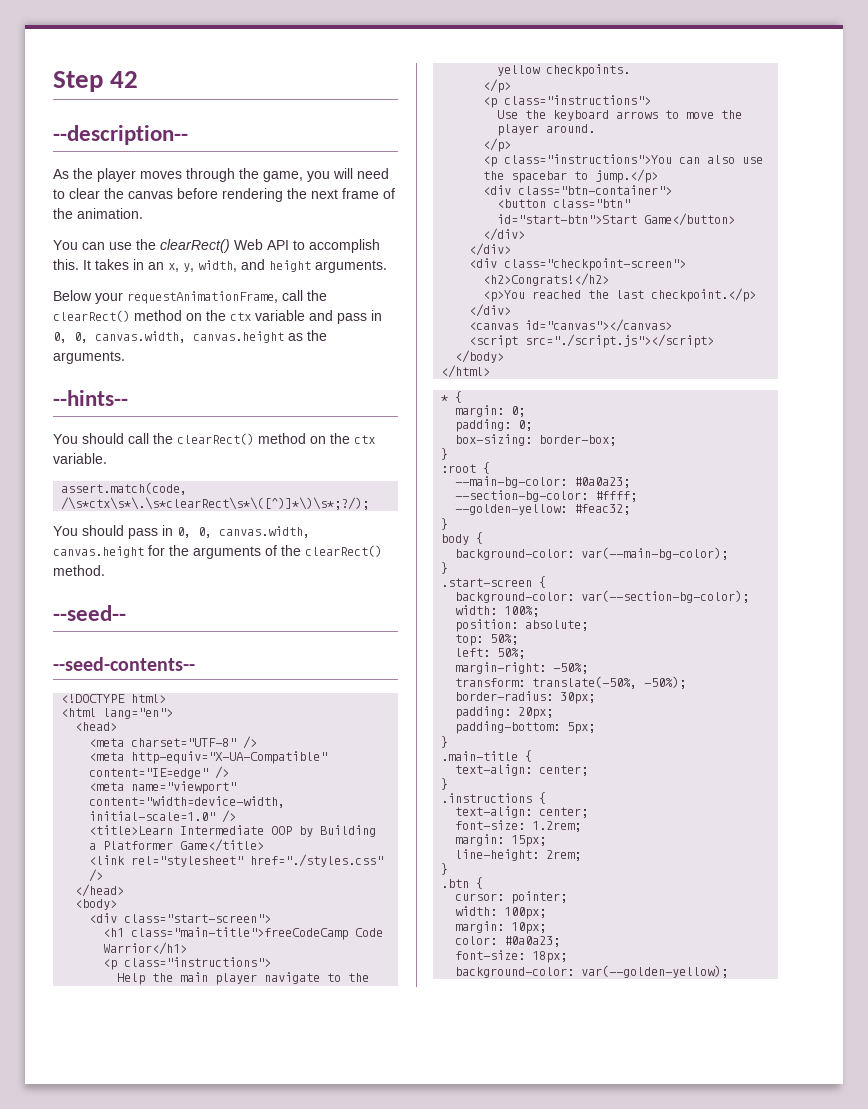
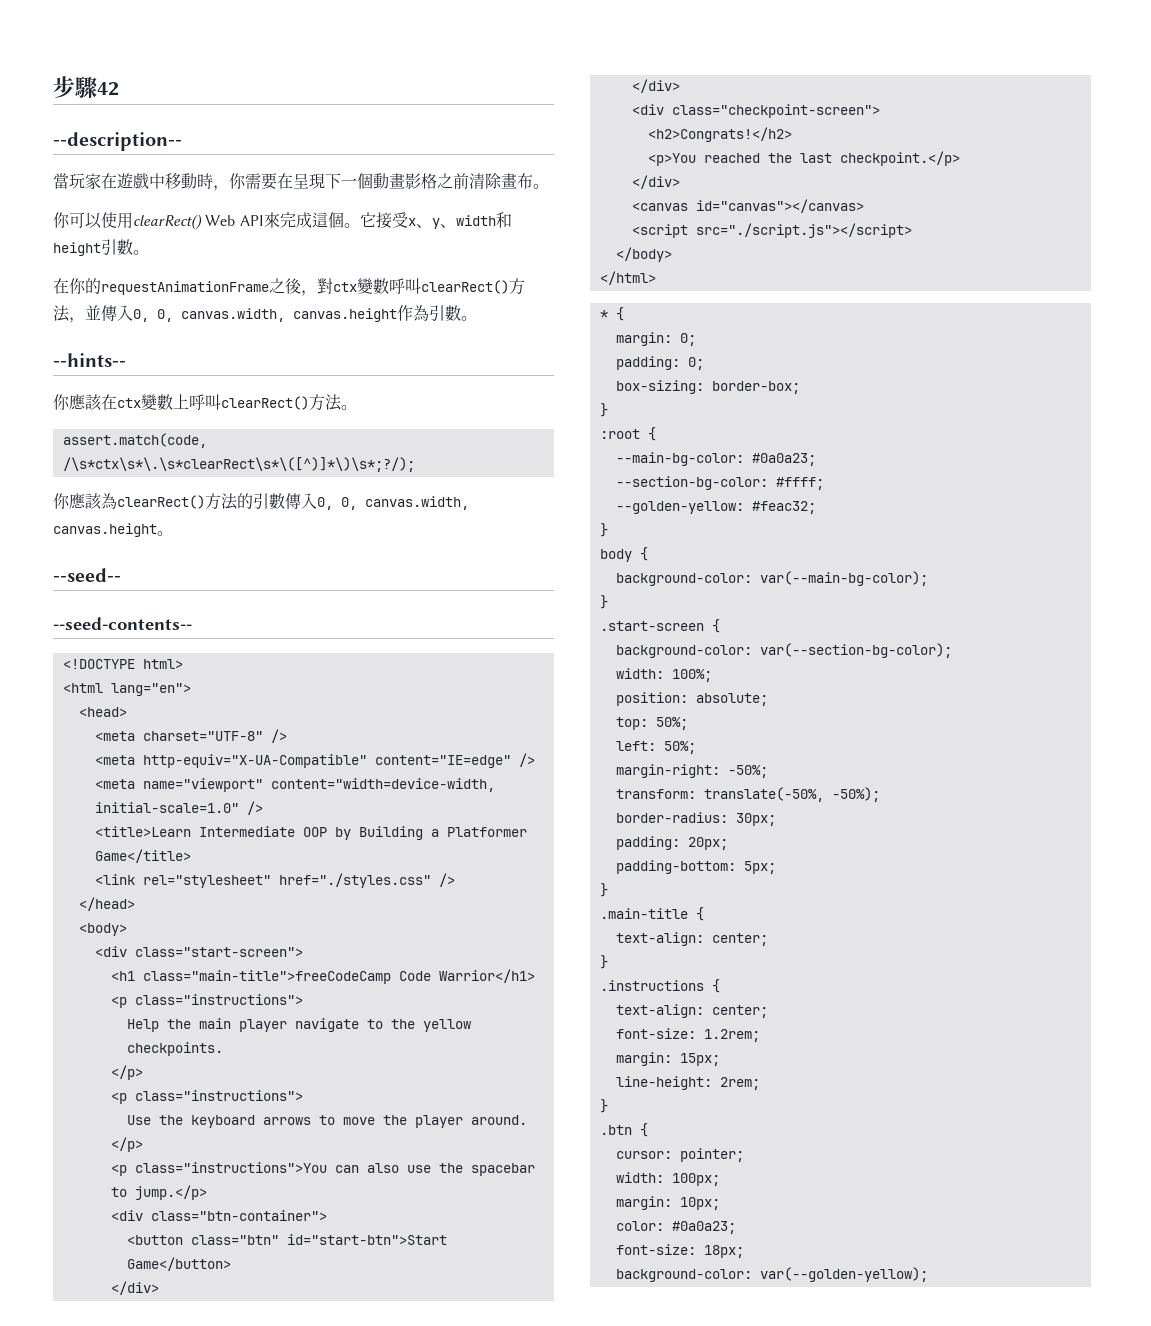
- Step 42
+ 步驟42
- As the player moves through the game, you will need to clear the canvas before rendering the next frame of the animation.
- You can use the clearRect() Web API to accomplish this. It takes in an x, y, width, and height arguments.
- Below your requestAnimationFrame, call the clearRect() method on the ctx variable and pass in 0, 0, canvas.width, canvas.height as the arguments.
+ 當玩家在遊戲中移動時，你需要在呈現下一個動畫影格之前清除畫布。
+ 你可以使用clearRect() Web API來完成這個。它接受x、y、width和height引數。
+ 在你的requestAnimationFrame之後，對ctx變數呼叫clearRect()方法，並傳入0, 0, canvas.width, canvas.height作為引數。
  --hints--
- You should call the clearRect() method on the ctx variable.
+ 你應該在ctx變數上呼叫clearRect()方法。
  assert.match(code, /\s*ctx\s*\.\s*clearRect\s*\([^)]*\)\s*;?/);
- You should pass in 0, 0, canvas.width, canvas.height for the arguments of the clearRect() method.
+ 你應該為clearRect()方法的引數傳入0, 0, canvas.width, canvas.height。

